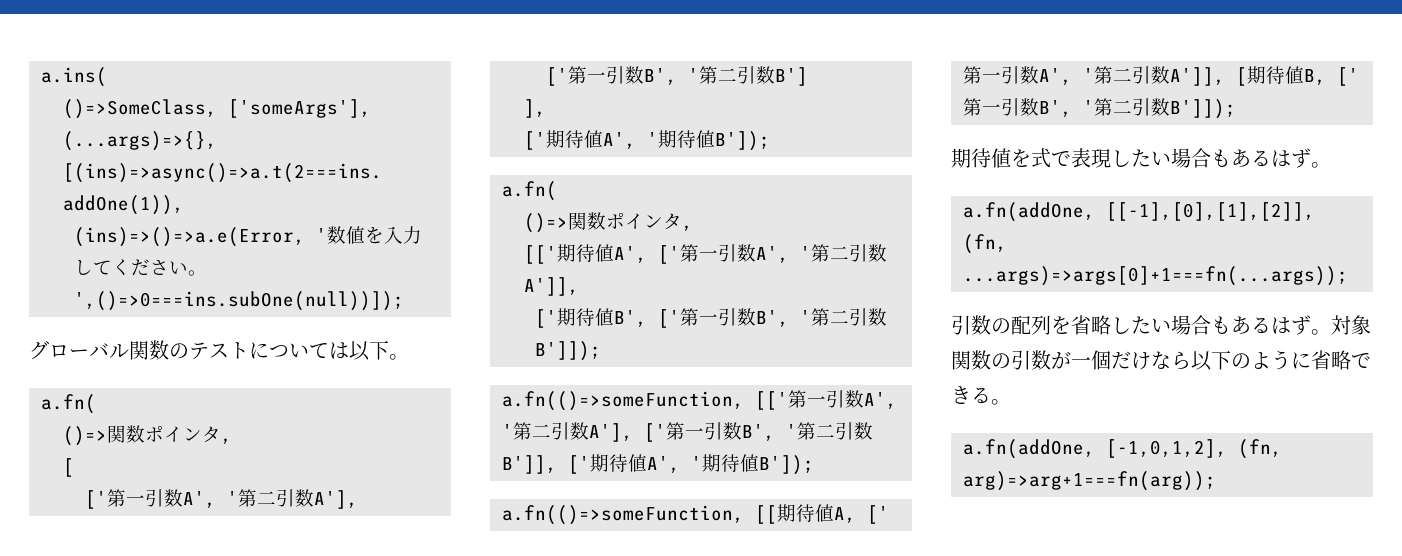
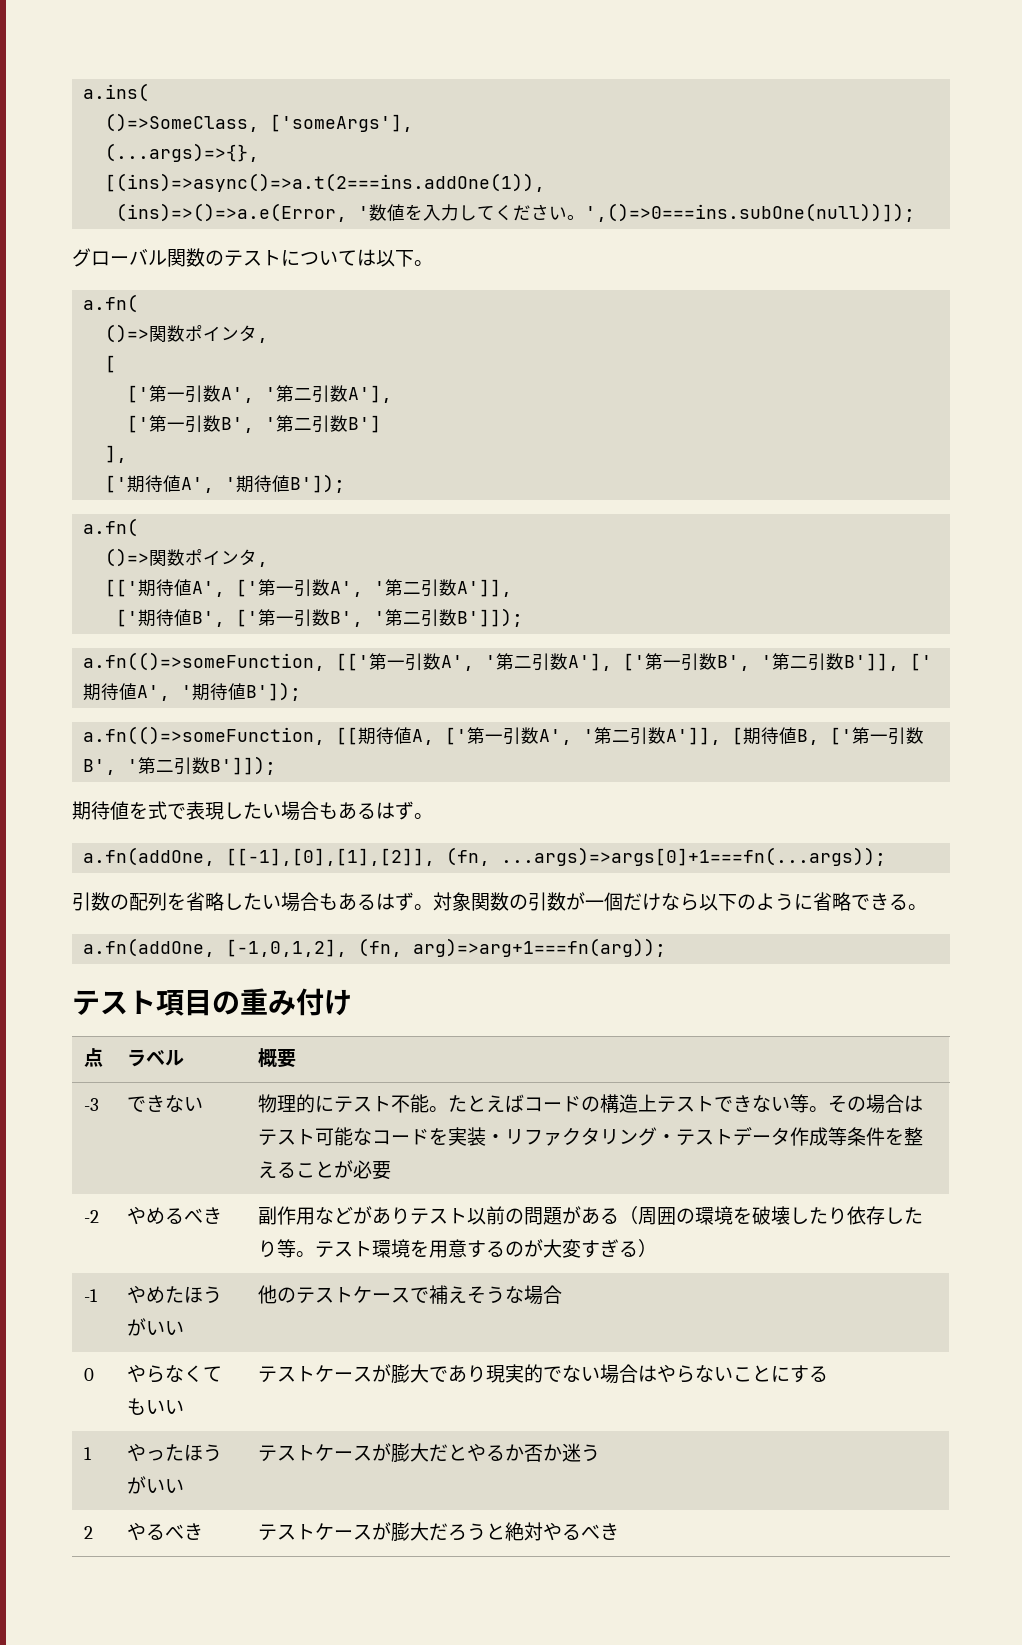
+ テスト項目の重み付け
+ 点 | ラベル | 概要
+ -3 | できない | 物理的にテスト不能。たとえばコードの構造上テストできない等。その場合はテスト可能なコードを実装・リファクタリング・テストデータ作成等条件を整えることが必要
+ -2 | やめるべき | 副作用などがありテスト以前の問題がある（周囲の環境を破壊したり依存したり等。テスト環境を用意するのが大変すぎる）
+ -1 | やめたほうがいい | 他のテストケースで補えそうな場合
+ 0 | やらなくてもいい | テストケースが膨大であり現実的でない場合はやらないことにする
+ 1 | やったほうがいい | テストケースが膨大だとやるか否か迷う
+ 2 | やるべき | テストケースが膨大だろうと絶対やるべき

